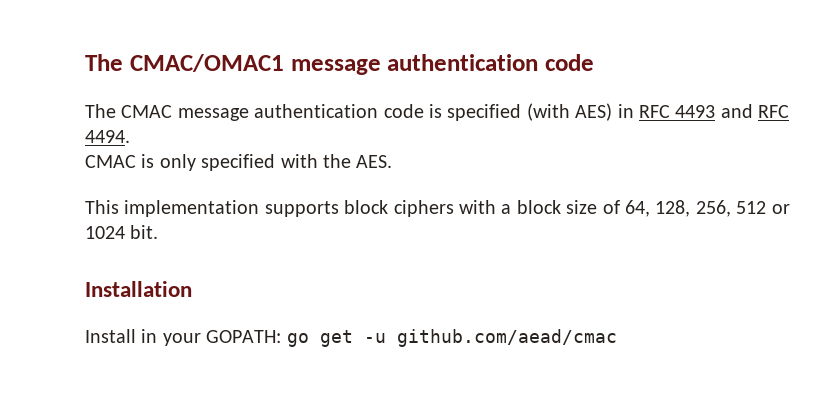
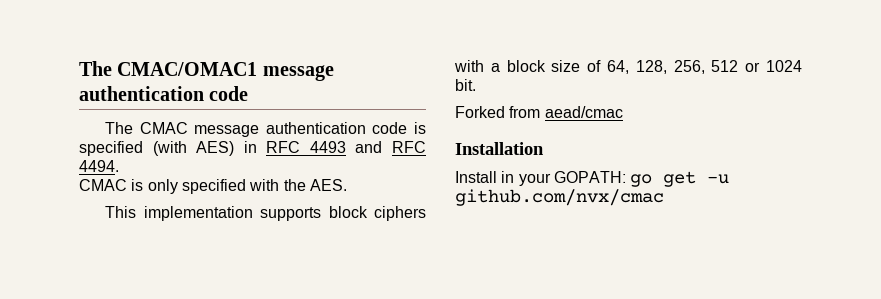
+ Forked from aead/cmac
- Install in your GOPATH: go get -u github.com/aead/cmac
+ Install in your GOPATH: go get -u github.com/nvx/cmac

